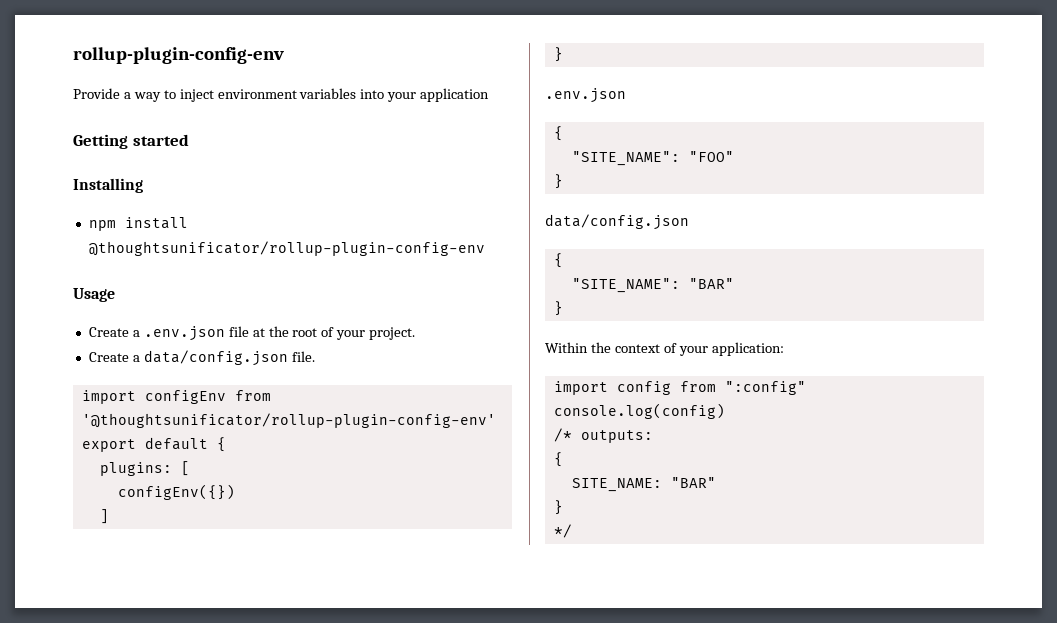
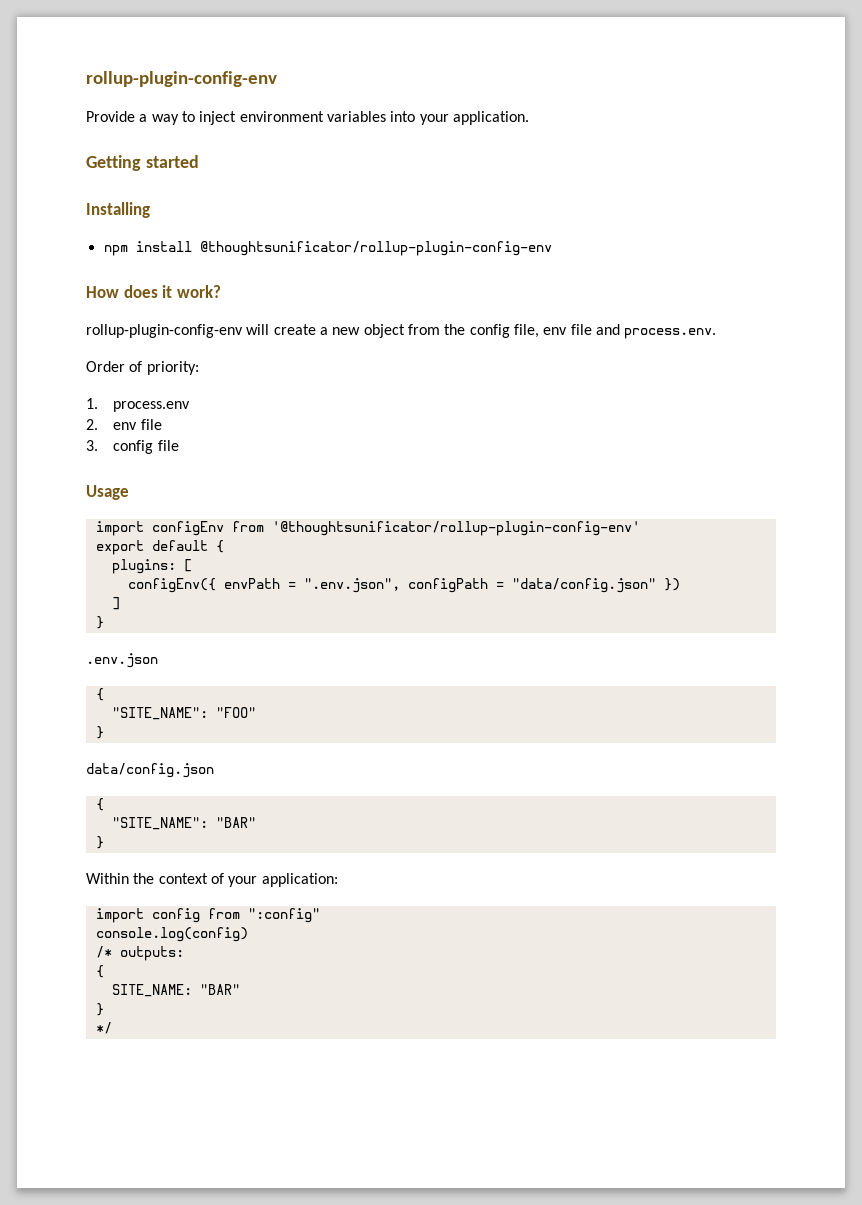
- Provide a way to inject environment variables into your application
+ Provide a way to inject environment variables into your application.
+ How does it work?
+ rollup-plugin-config-env will create a new object from the config file, env file and process.env.
+ Order of priority:
+ 1. process.env
+ 2. env file
+ 3. config file
  Usage
- Create a .env.json file at the root of your project.
- Create a data/config.json file.
- configEnv({})
+ configEnv({ envPath = ".env.json", configPath = "data/config.json" })

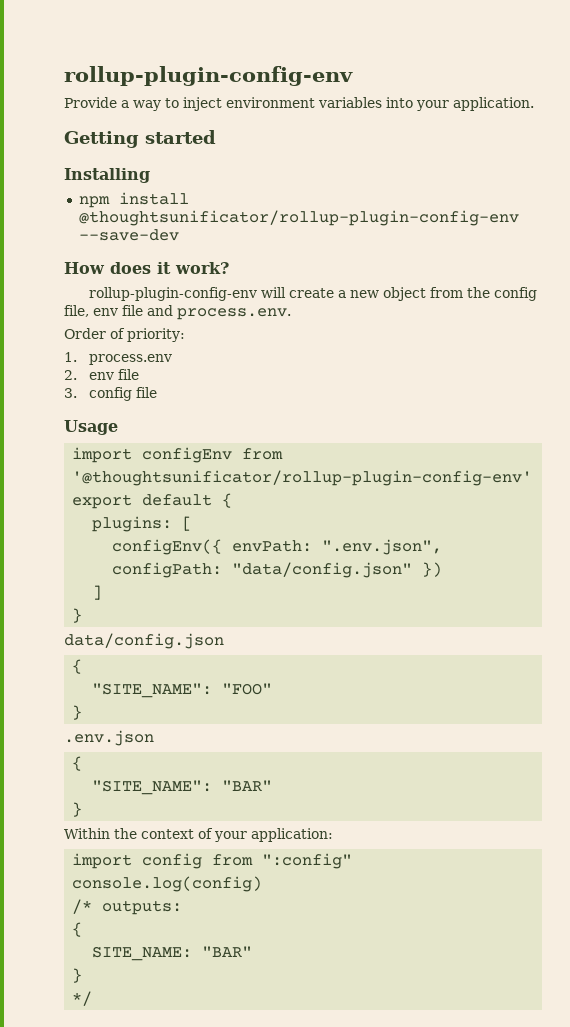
- npm install @thoughtsunificator/rollup-plugin-config-env
+ npm install @thoughtsunificator/rollup-plugin-config-env --save-dev
- configEnv({ envPath = ".env.json", configPath = "data/config.json" })
+ configEnv({ envPath: ".env.json", configPath: "data/config.json" })
- .env.json
+ data/config.json
- data/config.json
+ .env.json

